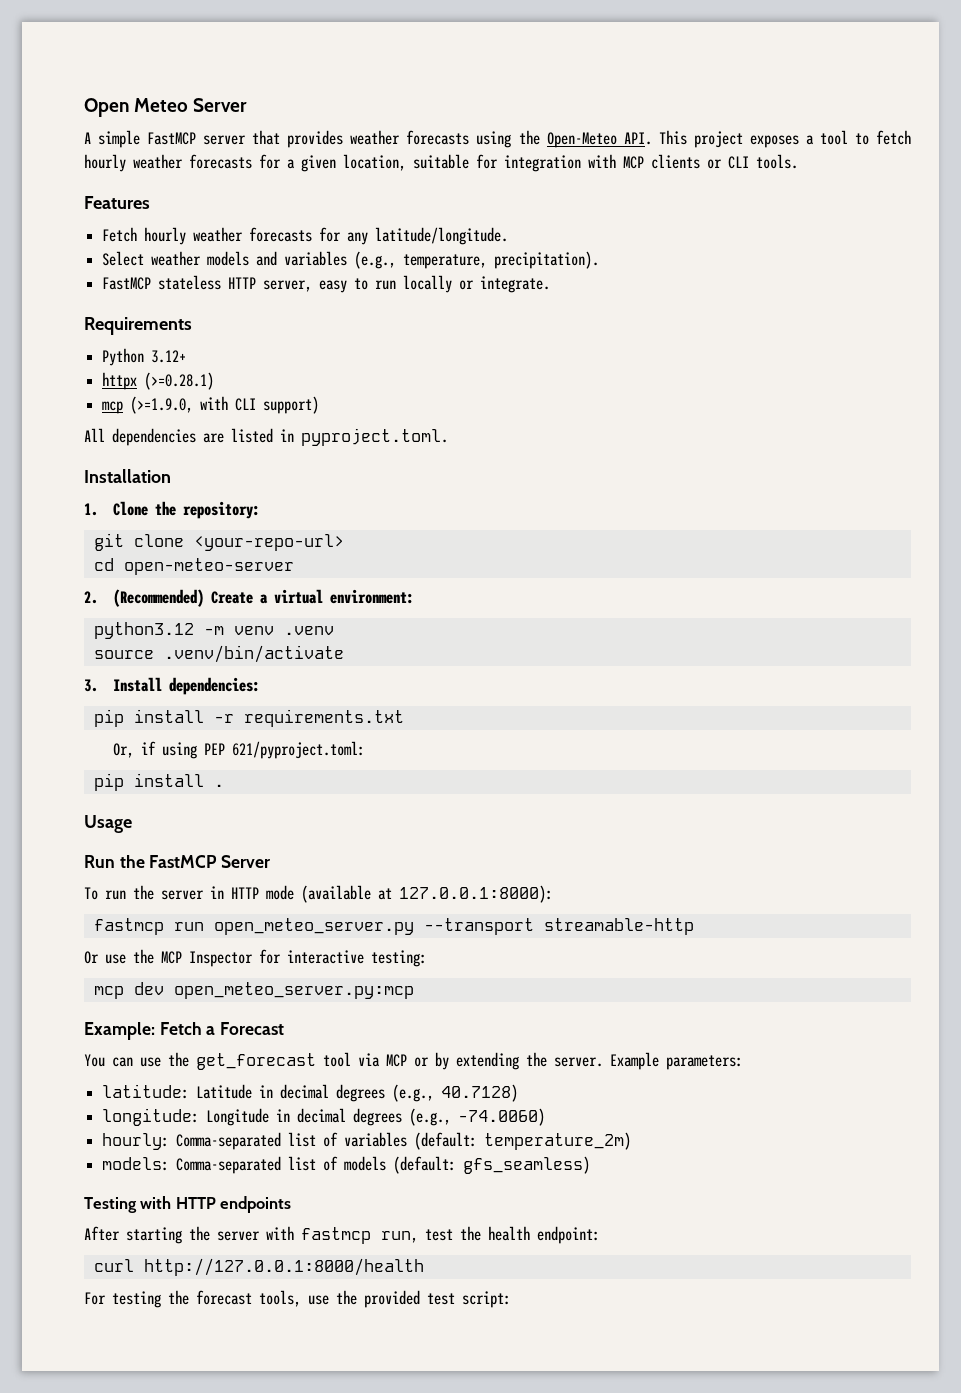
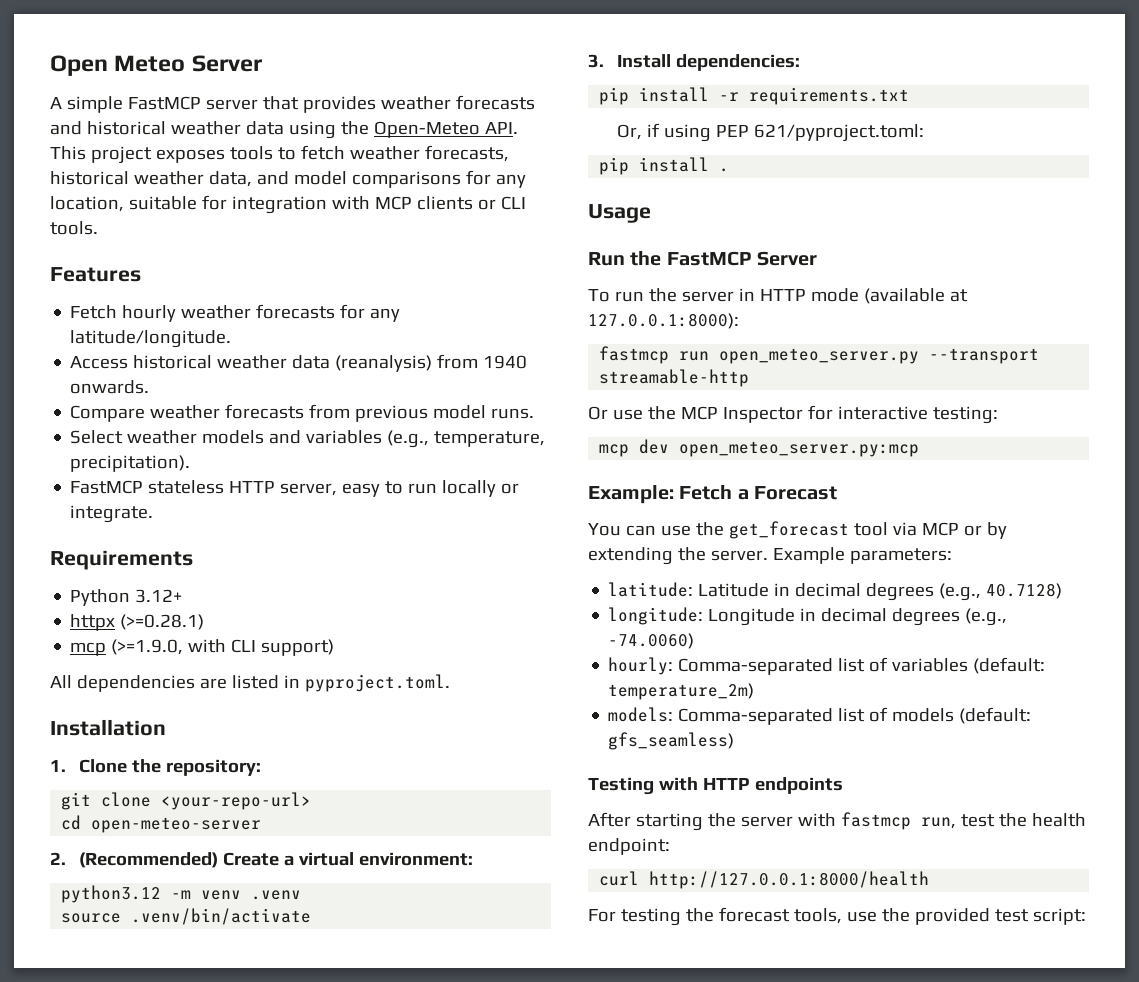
- A simple FastMCP server that provides weather forecasts using the Open-Meteo API. This project exposes a tool to fetch hourly weather forecasts for a given location, suitable for integration with MCP clients or CLI tools.
+ A simple FastMCP server that provides weather forecasts and historical weather data using the Open-Meteo API. This project exposes tools to fetch weather forecasts, historical weather data, and model comparisons for any location, suitable for integration with MCP clients or CLI tools.
+ Access historical weather data (reanalysis) from 1940 onwards.
+ Compare weather forecasts from previous model runs.

